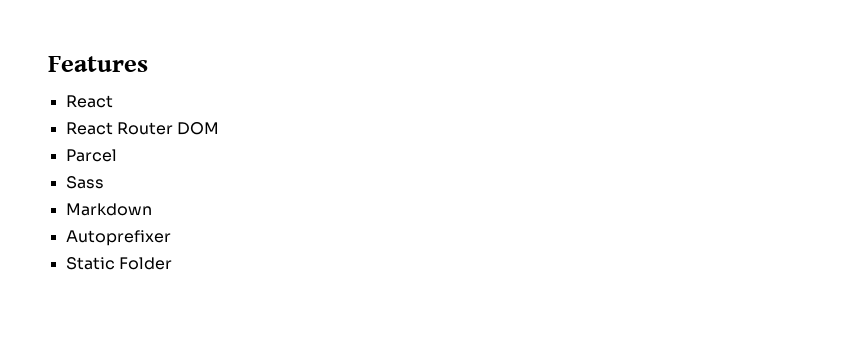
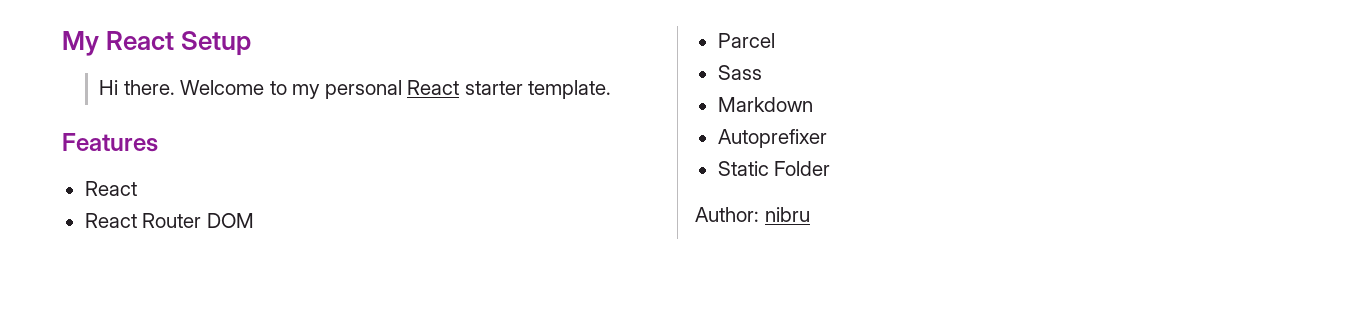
+ My React Setup
+ Hi there. Welcome to my personal React starter template.
+ Author: nibru

